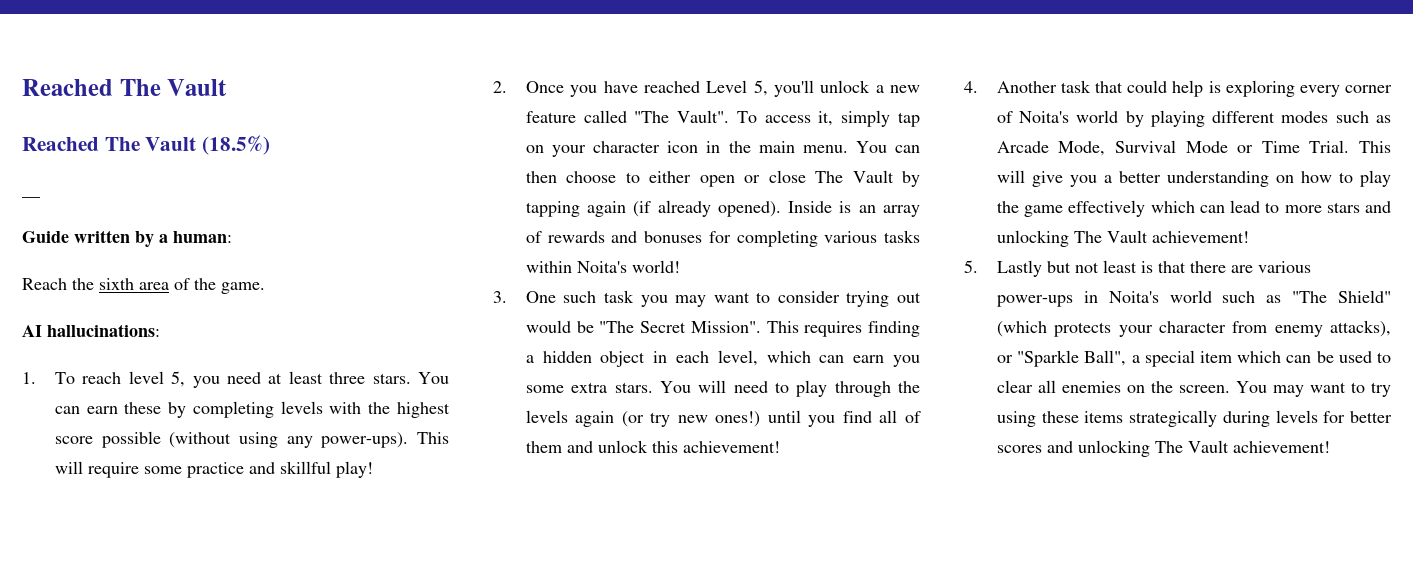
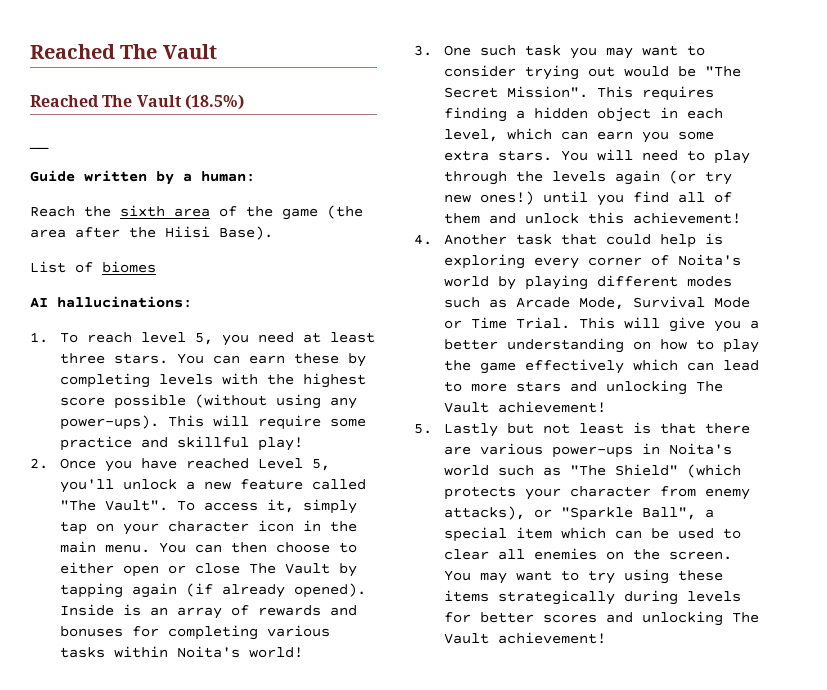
- Reach the sixth area of the game.
+ Reach the sixth area of the game (the area after the Hiisi Base).
+ List of biomes

